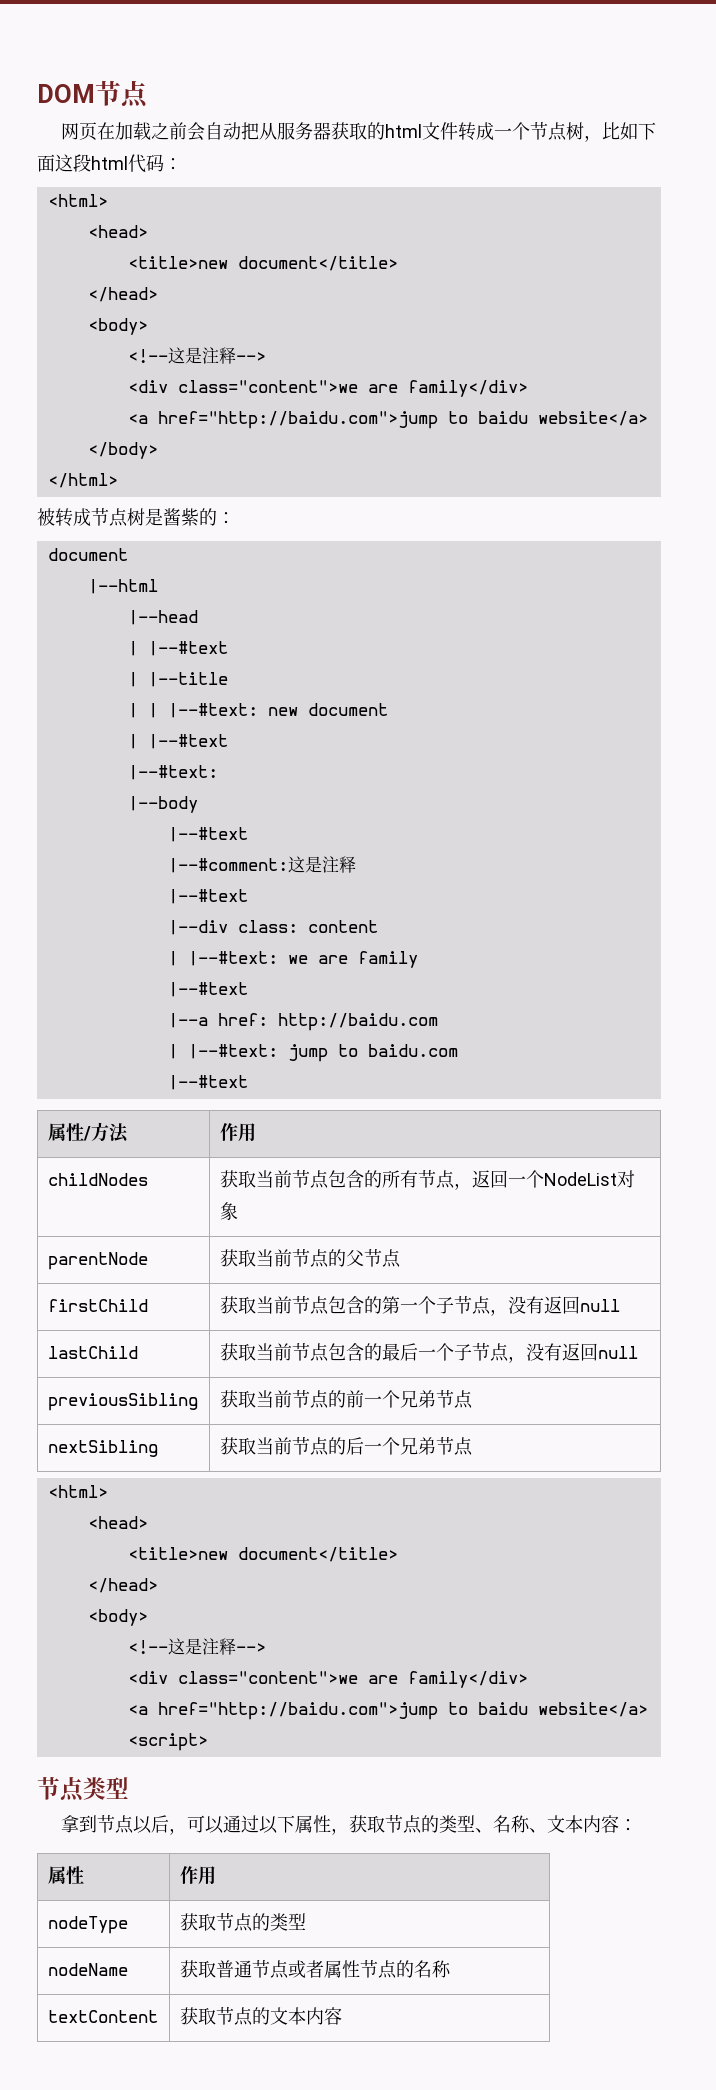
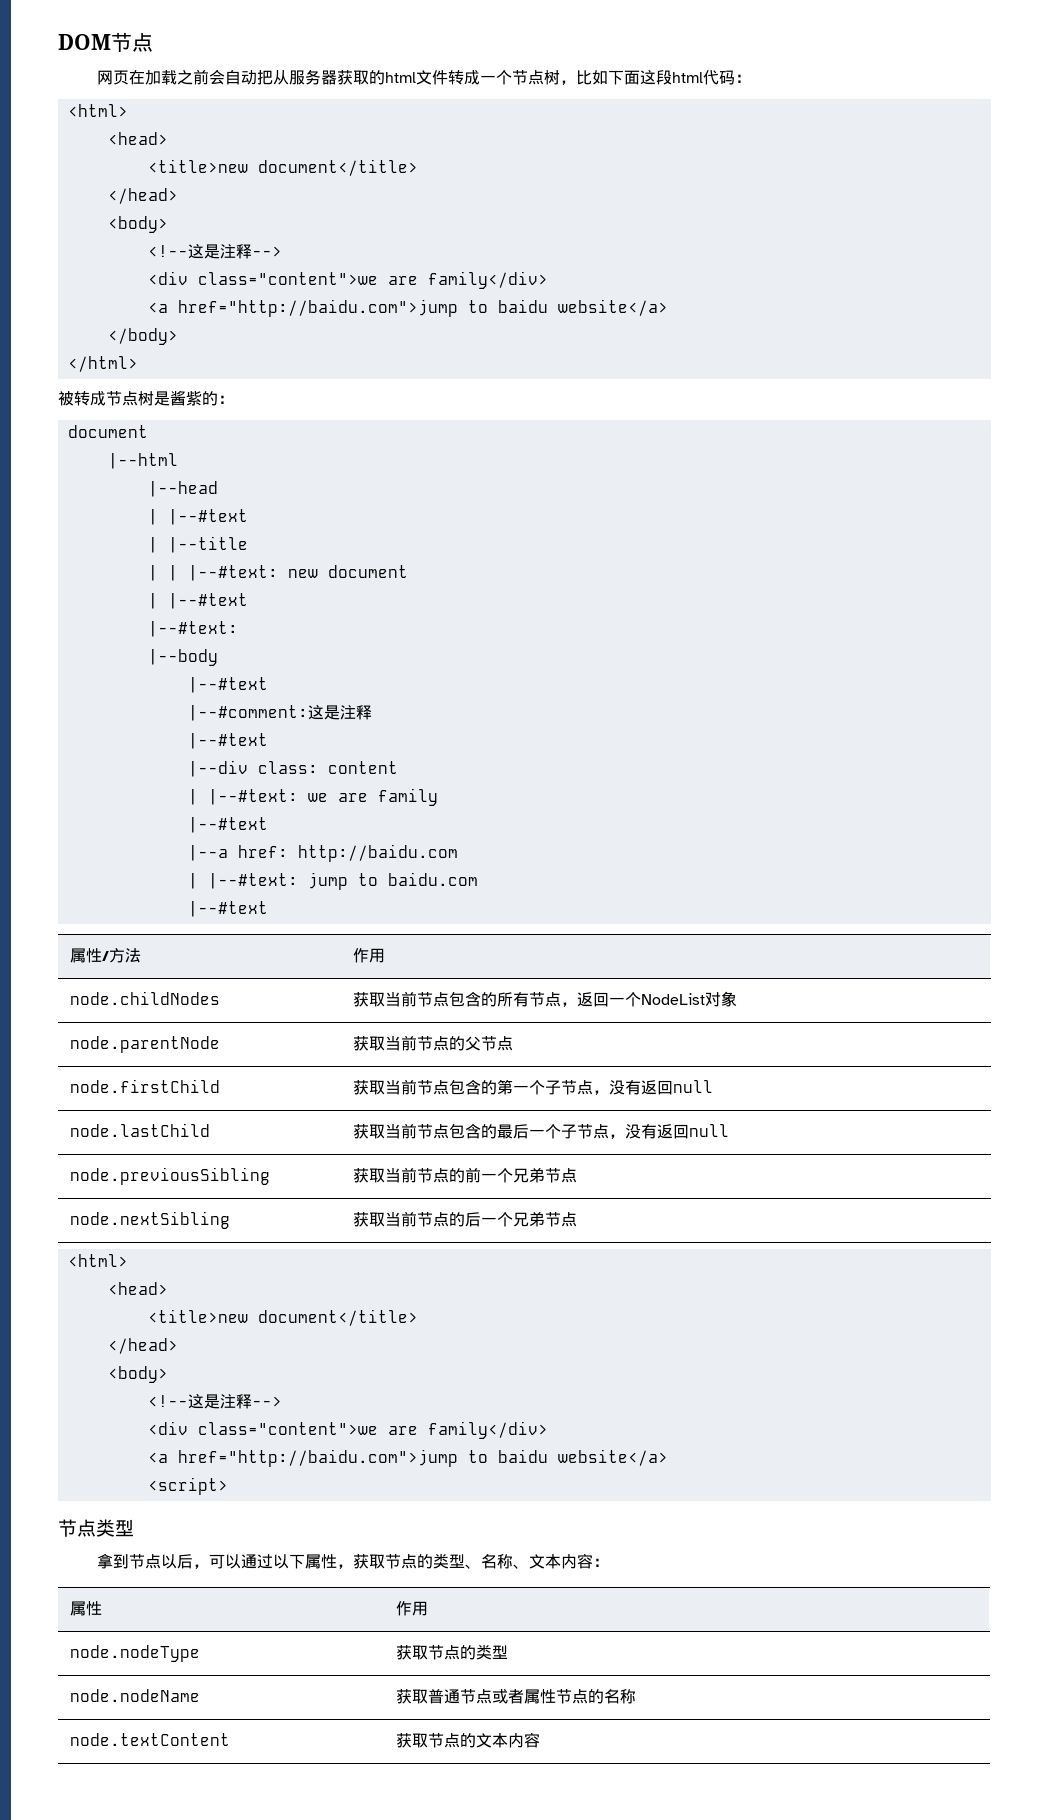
- childNodes | 获取当前节点包含的所有节点，返回一个NodeList对象
+ node.childNodes | 获取当前节点包含的所有节点，返回一个NodeList对象
- parentNode | 获取当前节点的父节点
+ node.parentNode | 获取当前节点的父节点
- firstChild | 获取当前节点包含的第一个子节点，没有返回null
+ node.firstChild | 获取当前节点包含的第一个子节点，没有返回null
- lastChild | 获取当前节点包含的最后一个子节点，没有返回null
+ node.lastChild | 获取当前节点包含的最后一个子节点，没有返回null
- previousSibling | 获取当前节点的前一个兄弟节点
+ node.previousSibling | 获取当前节点的前一个兄弟节点
- nextSibling | 获取当前节点的后一个兄弟节点
+ node.nextSibling | 获取当前节点的后一个兄弟节点
- nodeType | 获取节点的类型
+ node.nodeType | 获取节点的类型
- nodeName | 获取普通节点或者属性节点的名称
+ node.nodeName | 获取普通节点或者属性节点的名称
- textContent | 获取节点的文本内容
+ node.textContent | 获取节点的文本内容

